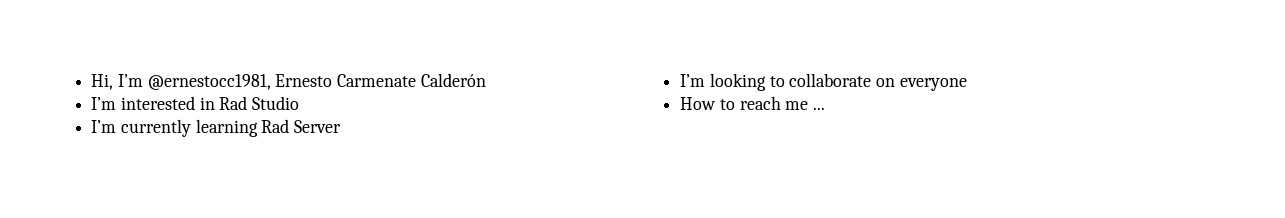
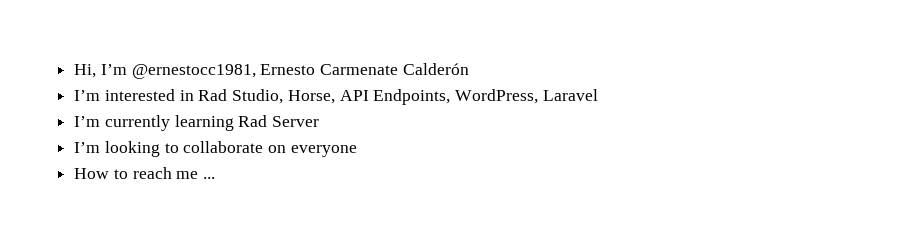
- I’m interested in Rad Studio
+ I’m interested in Rad Studio, Horse, API Endpoints, WordPress, Laravel

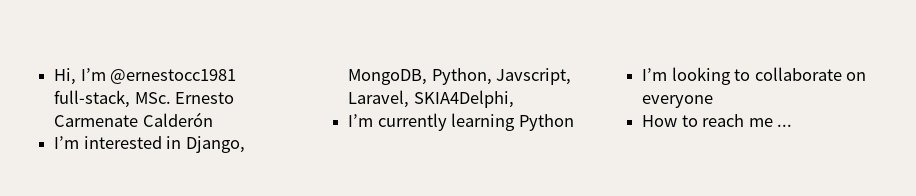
- Hi, I’m @ernestocc1981, Ernesto Carmenate Calderón
+ Hi, I’m @ernestocc1981 full-stack, MSc. Ernesto Carmenate Calderón
- I’m interested in Rad Studio, Horse, API Endpoints, WordPress, Laravel
+ I’m interested in Django, MongoDB, Python, Javscript, Laravel, SKIA4Delphi,
- I’m currently learning Rad Server
+ I’m currently learning Python

